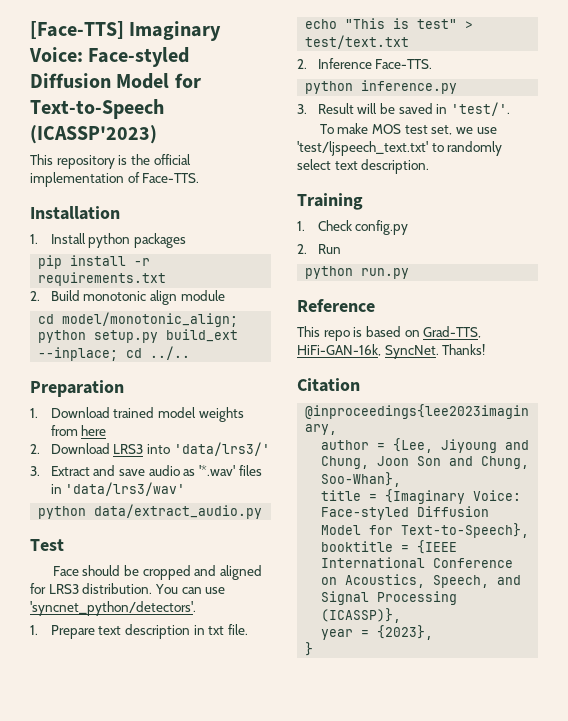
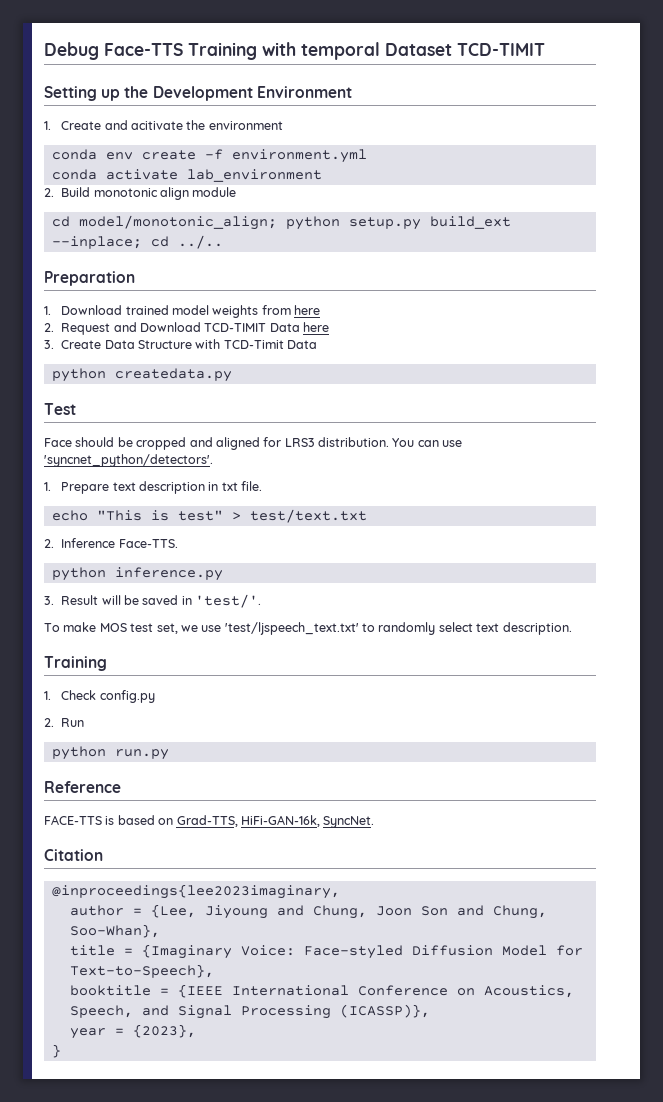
- [Face-TTS] Imaginary Voice: Face-styled Diffusion Model for Text-to-Speech (ICASSP'2023)
- This repository is the official implementation of Face-TTS.
- Installation
- 1. Install python packages
- pip install -r requirements.txt
+ Debug Face-TTS Training with temporal Dataset TCD-TIMIT
+ Setting up the Development Environment
+ 1. Create and acitivate the environment
+ conda env create -f environment.yml
+ conda activate lab_environment
- 2. Download LRS3 into 'data/lrs3/'
- 3. Extract and save audio as '*.wav' files in 'data/lrs3/wav'
- python data/extract_audio.py
+ 2. Request and Download TCD-TIMIT Data here
+ 3. Create Data Structure with TCD-Timit Data
+ python createdata.py
- This repo is based on Grad-TTS, HiFi-GAN-16k, SyncNet. Thanks!
+ FACE-TTS is based on Grad-TTS, HiFi-GAN-16k, SyncNet.

